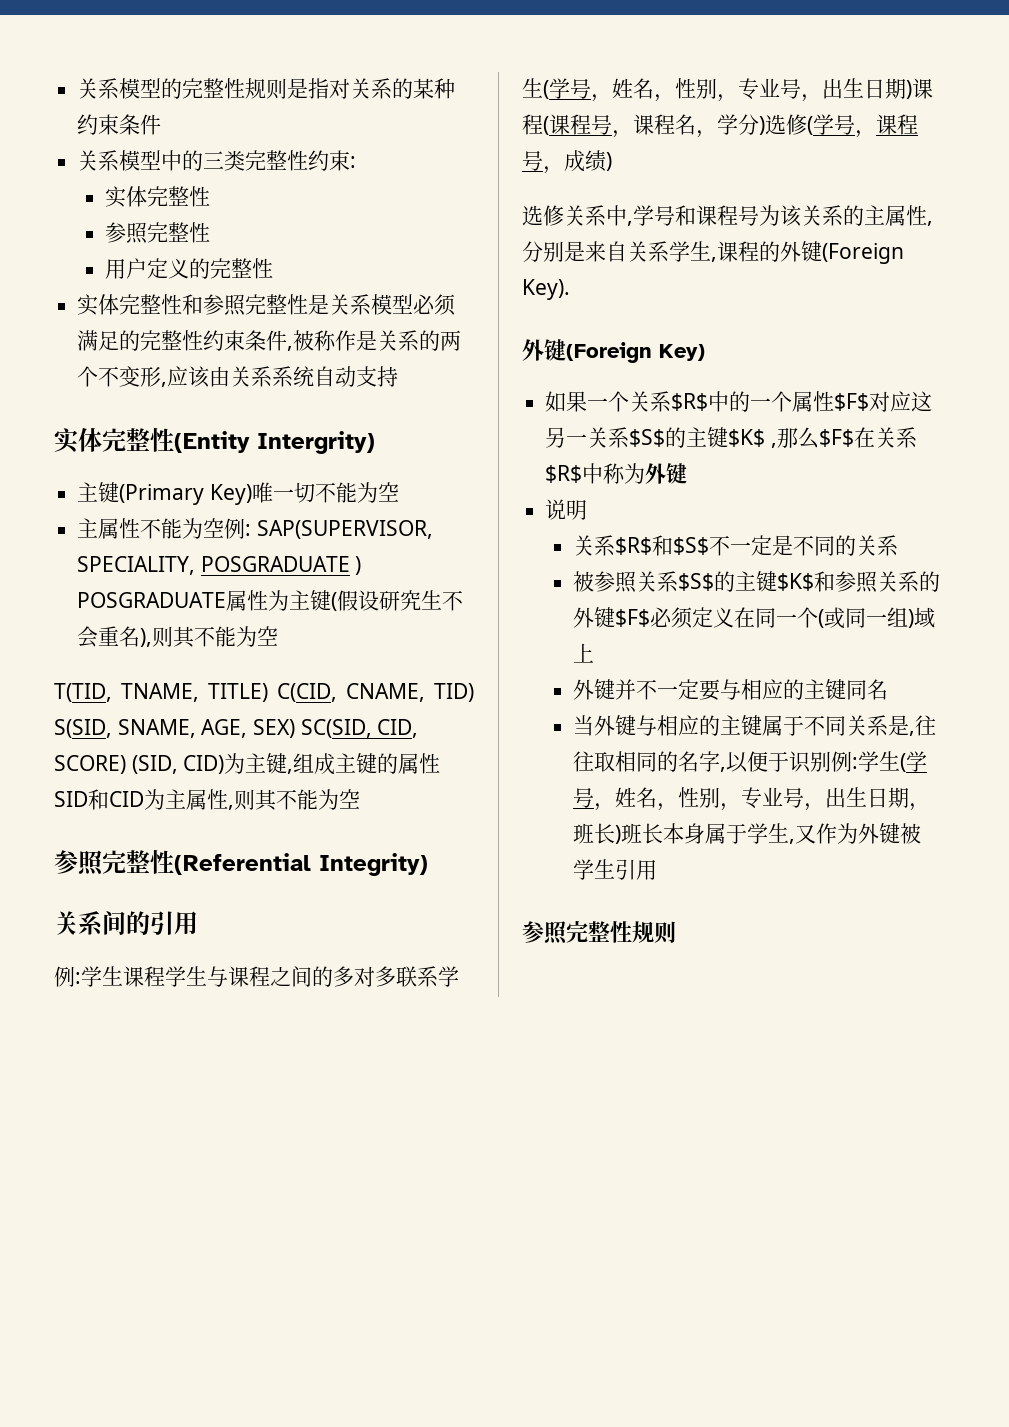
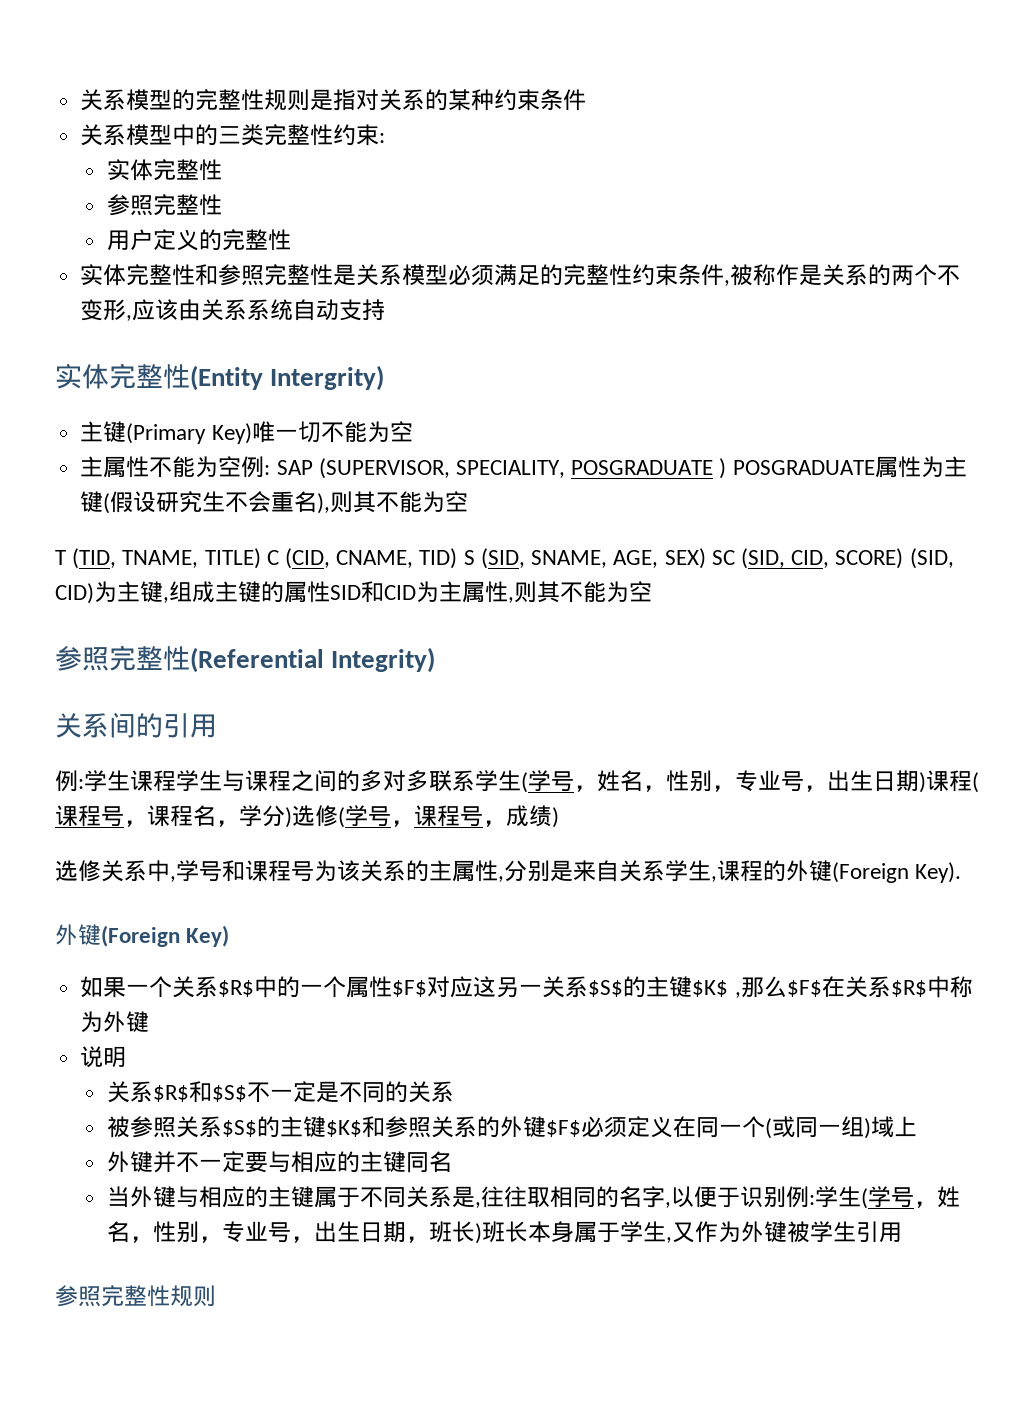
- 主属性不能为空例: SAP(SUPERVISOR, SPECIALITY, POSGRADUATE ) POSGRADUATE属性为主键(假设研究生不会重名),则其不能为空
+ 主属性不能为空例: SAP (SUPERVISOR, SPECIALITY, POSGRADUATE ) POSGRADUATE属性为主键(假设研究生不会重名),则其不能为空
- T(TID, TNAME, TITLE) C(CID, CNAME, TID) S(SID, SNAME, AGE, SEX) SC(SID, CID, SCORE) (SID, CID)为主键,组成主键的属性SID和CID为主属性,则其不能为空
+ T (TID, TNAME, TITLE) C (CID, CNAME, TID) S (SID, SNAME, AGE, SEX) SC (SID, CID, SCORE) (SID, CID)为主键,组成主键的属性SID和CID为主属性,则其不能为空

